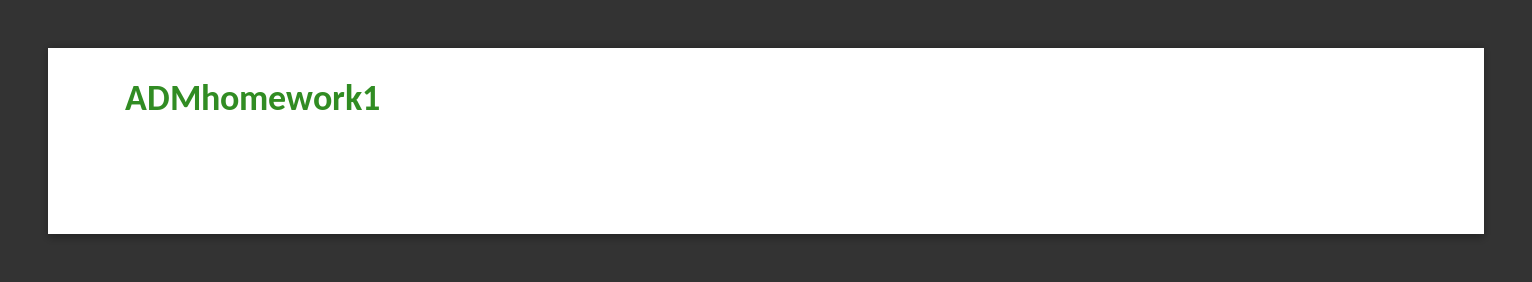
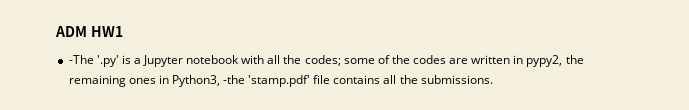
- ADMhomework1
+ ADM HW1
+ -The '.py' is a Jupyter notebook with all the codes; some of the codes are written in pypy2, the remaining ones in Python3, -the 'stamp.pdf' file contains all the submissions.

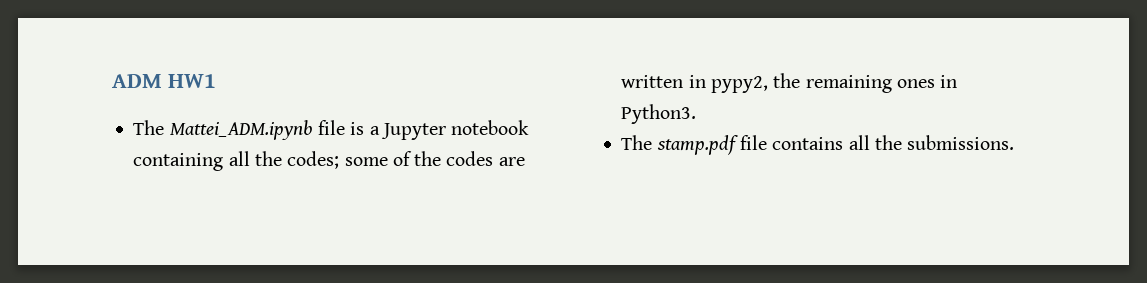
- -The '.py' is a Jupyter notebook with all the codes; some of the codes are written in pypy2, the remaining ones in Python3, -the 'stamp.pdf' file contains all the submissions.
+ The Mattei_ADM.ipynb file is a Jupyter notebook containing all the codes; some of the codes are written in pypy2, the remaining ones in Python3.
+ The stamp.pdf file contains all the submissions.

